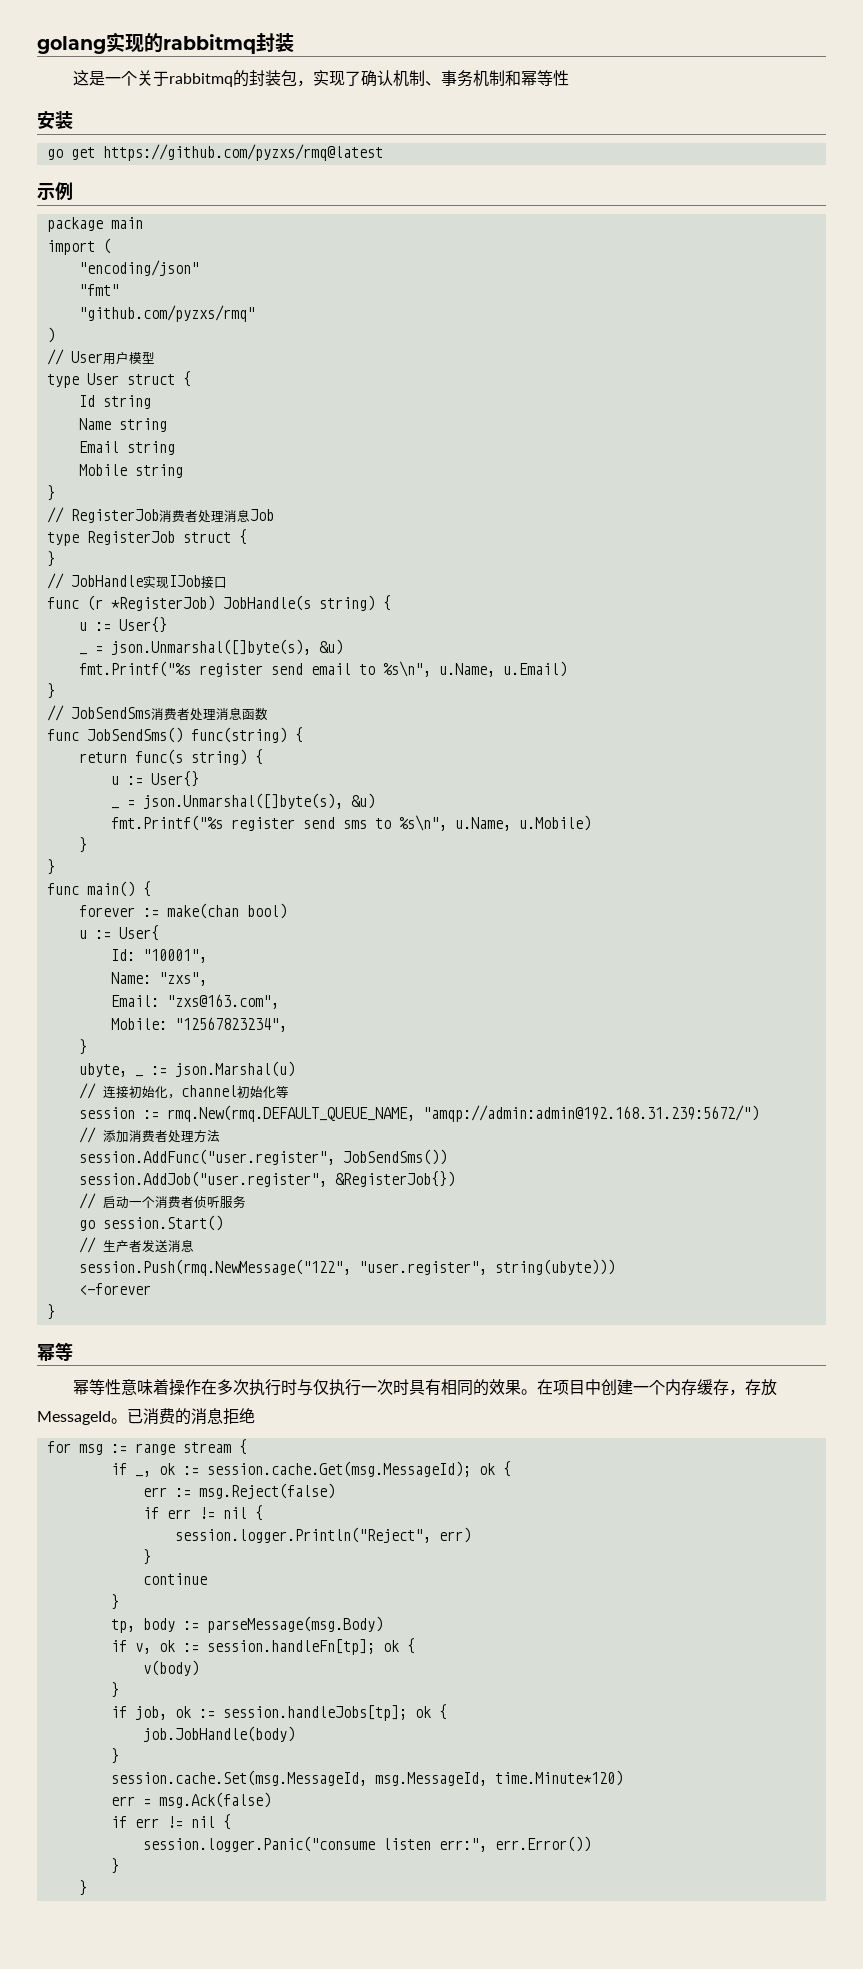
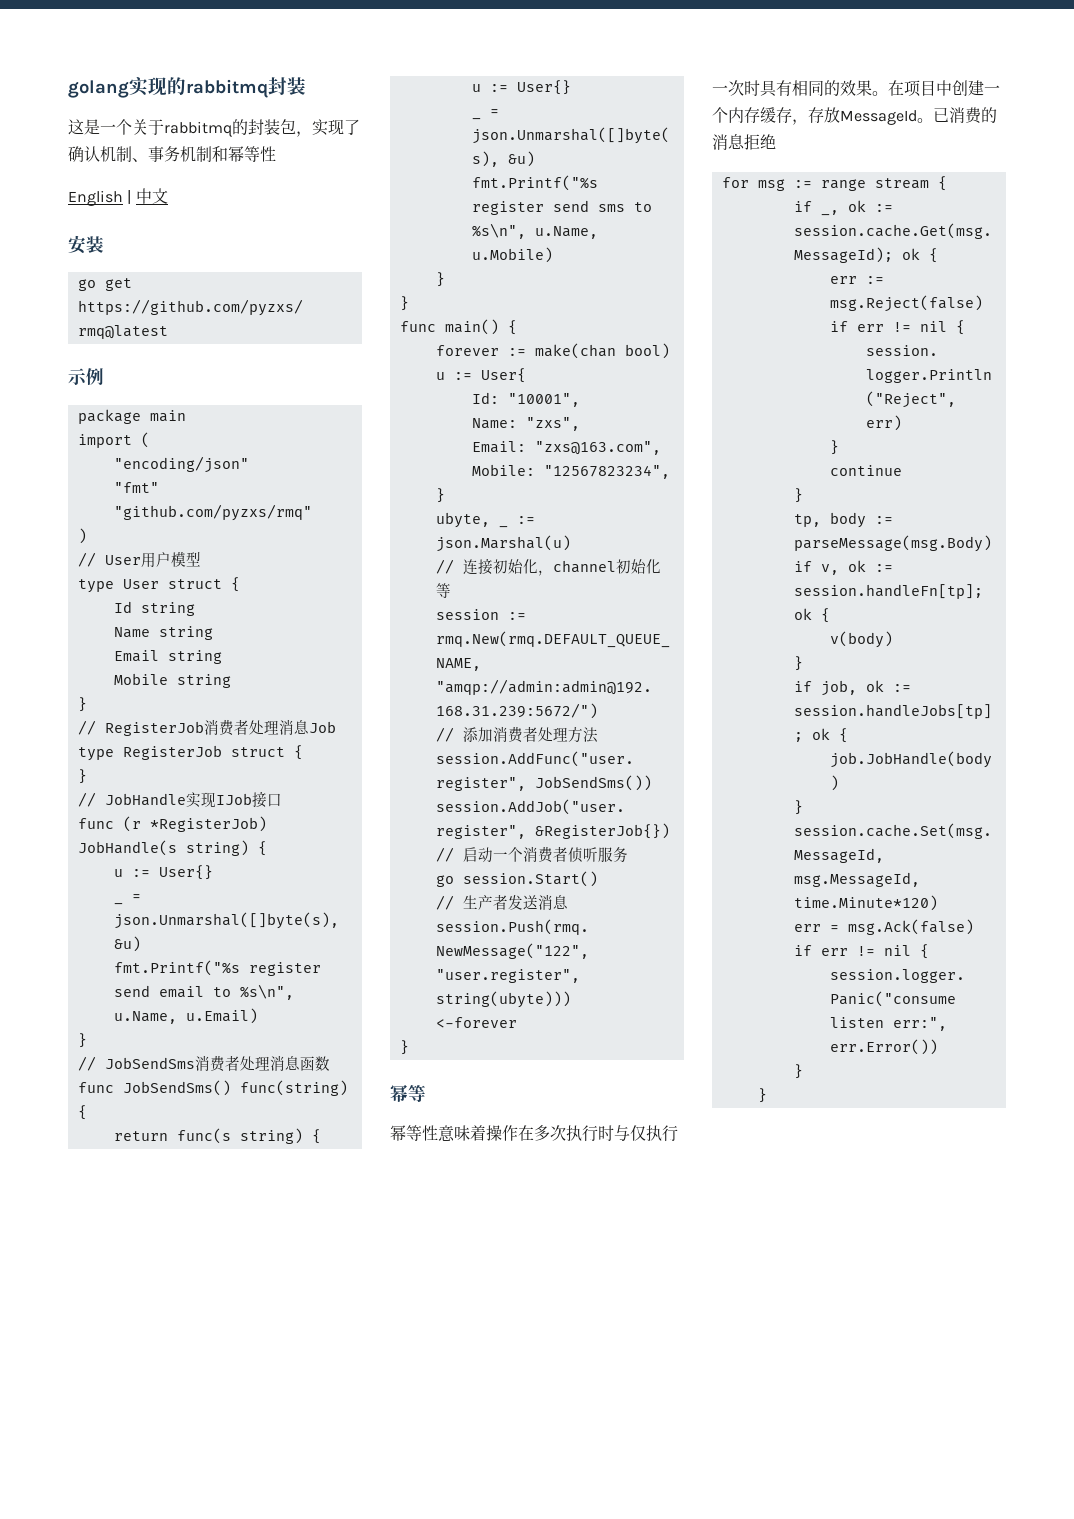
+ English | 中文

